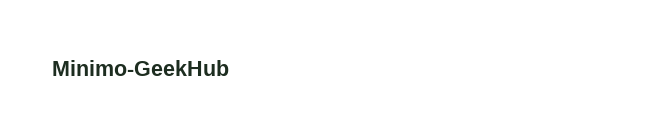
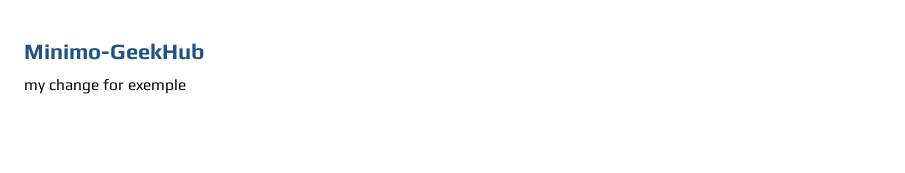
+ my change for exemple

